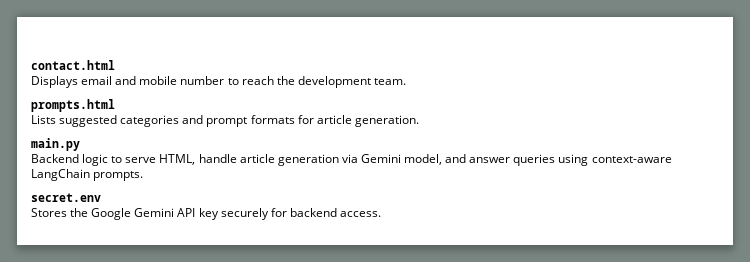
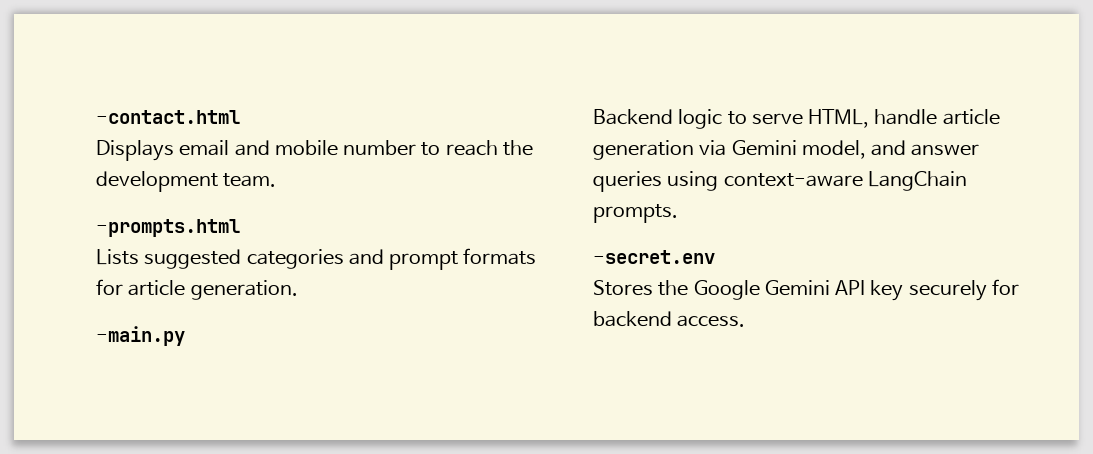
- contact.html
+ -contact.html
- prompts.html
+ -prompts.html
- main.py
+ -main.py
- secret.env
+ -secret.env

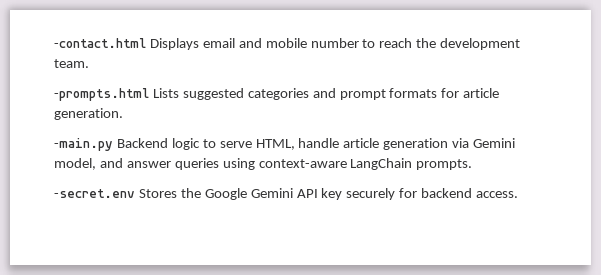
- -contact.html
- Displays email and mobile number to reach the development team.
+ -contact.html Displays email and mobile number to reach the development team.
- -prompts.html
- Lists suggested categories and prompt formats for article generation.
+ -prompts.html Lists suggested categories and prompt formats for article generation.
- -main.py
- Backend logic to serve HTML, handle article generation via Gemini model, and answer queries using context-aware LangChain prompts.
+ -main.py Backend logic to serve HTML, handle article generation via Gemini model, and answer queries using context-aware LangChain prompts.
- -secret.env
- Stores the Google Gemini API key securely for backend access.
+ -secret.env Stores the Google Gemini API key securely for backend access.

